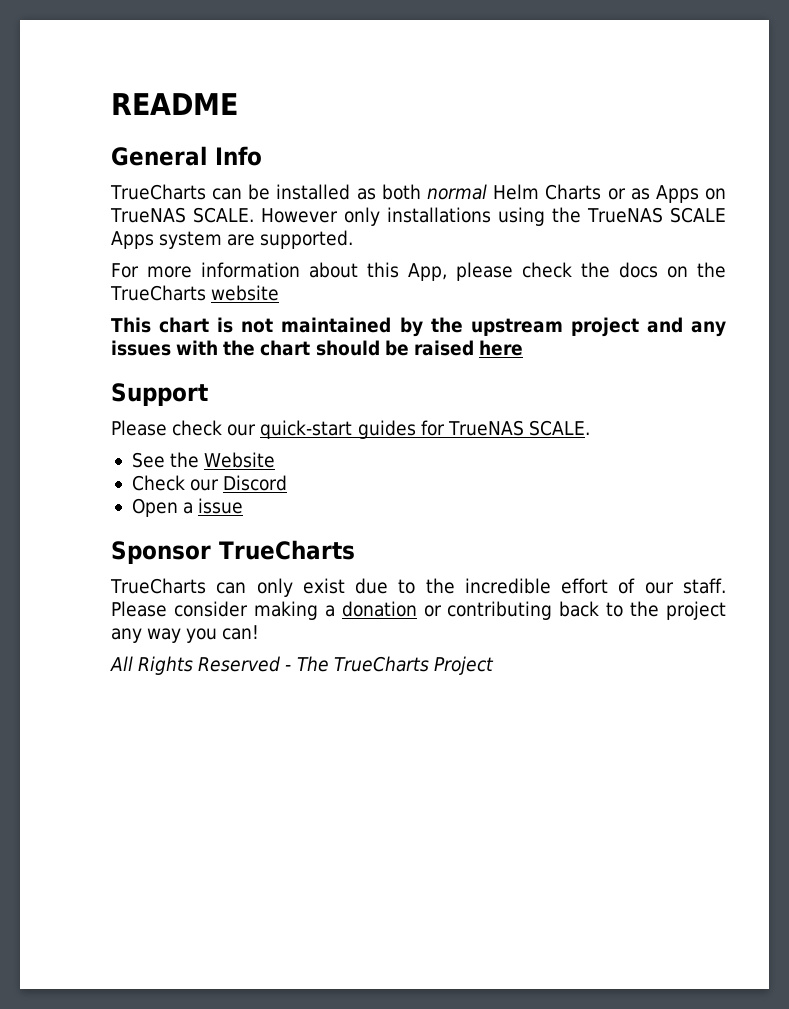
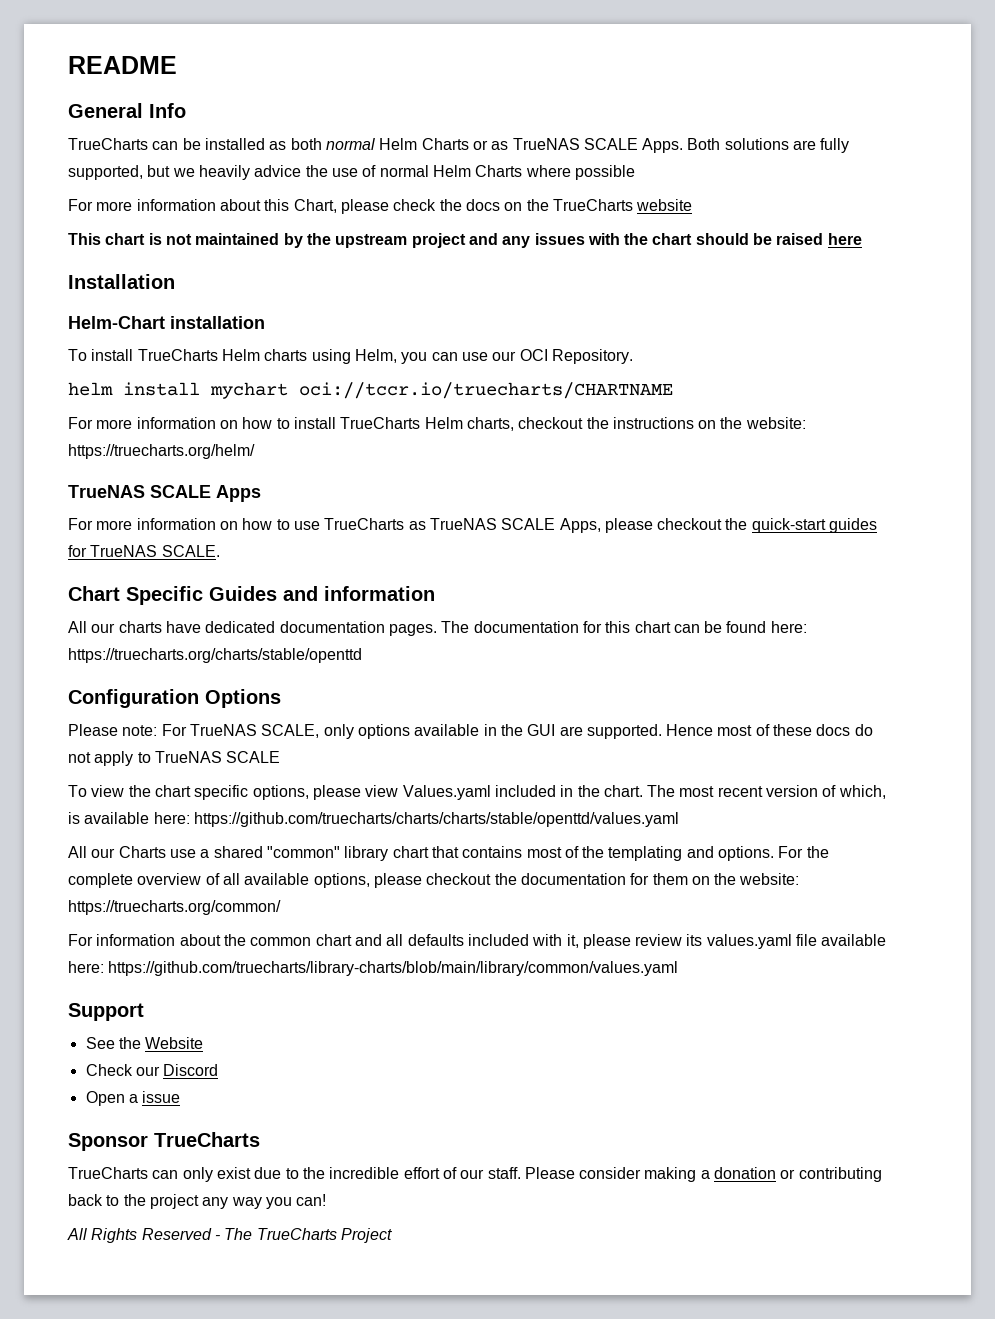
- TrueCharts can be installed as both normal Helm Charts or as Apps on TrueNAS SCALE. However only installations using the TrueNAS SCALE Apps system are supported.
+ TrueCharts can be installed as both normal Helm Charts or as TrueNAS SCALE Apps. Both solutions are fully supported, but we heavily advice the use of normal Helm Charts where possible
- For more information about this App, please check the docs on the TrueCharts website
+ For more information about this Chart, please check the docs on the TrueCharts website
- Support
- Please check our quick-start guides for TrueNAS SCALE.
+ Installation
+ Helm-Chart installation
+ To install TrueCharts Helm charts using Helm, you can use our OCI Repository.
+ helm install mychart oci://tccr.io/truecharts/CHARTNAME
+ For more information on how to install TrueCharts Helm charts, checkout the instructions on the website: https://truecharts.org/helm/
+ TrueNAS SCALE Apps
+ For more information on how to use TrueCharts as TrueNAS SCALE Apps, please checkout the quick-start guides for TrueNAS SCALE.
+ Chart Specific Guides and information
+ All our charts have dedicated documentation pages. The documentation for this chart can be found here: https://truecharts.org/charts/stable/openttd
+ Configuration Options
+ Please note: For TrueNAS SCALE, only options available in the GUI are supported. Hence most of these docs do not apply to TrueNAS SCALE
+ To view the chart specific options, please view Values.yaml included in the chart. The most recent version of which, is available here: https://github.com/truecharts/charts/charts/stable/openttd/values.yaml
+ All our Charts use a shared "common" library chart that contains most of the templating and options. For the complete overview of all available options, please checkout the documentation for them on the website: https://truecharts.org/common/
+ For information about the common chart and all defaults included with it, please review its values.yaml file available here: https://github.com/truecharts/library-charts/blob/main/library/common/values.yaml
+ Support

